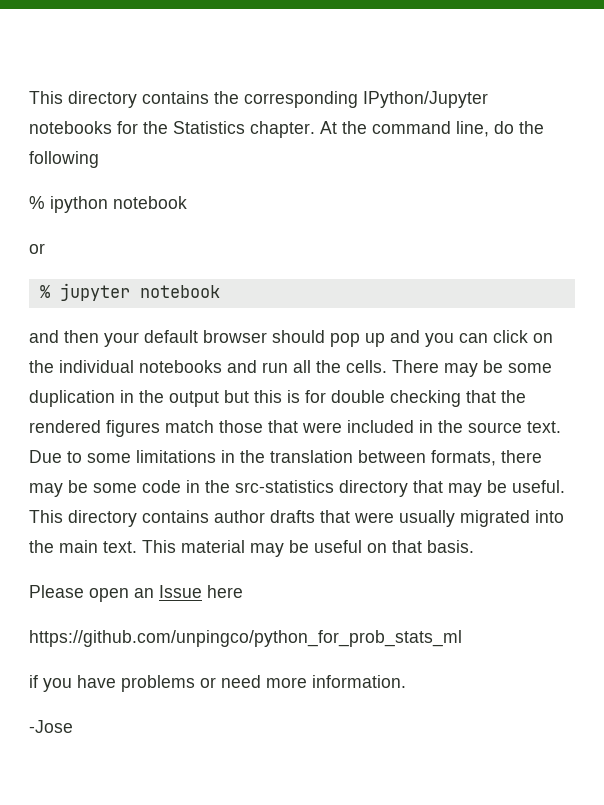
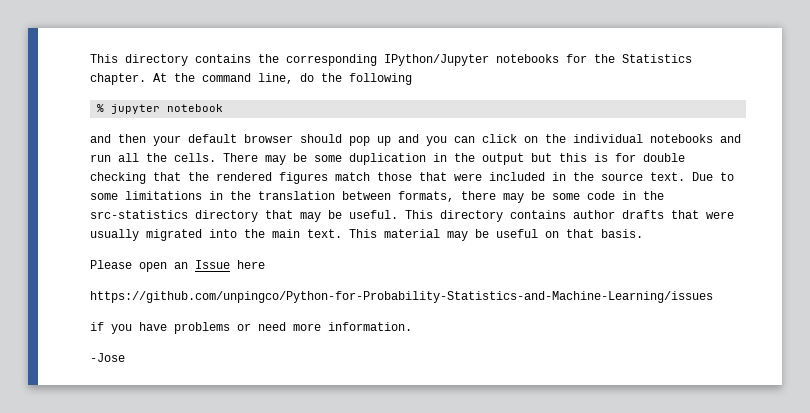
- % ipython notebook
- or
- https://github.com/unpingco/python_for_prob_stats_ml
+ https://github.com/unpingco/Python-for-Probability-Statistics-and-Machine-Learning/issues

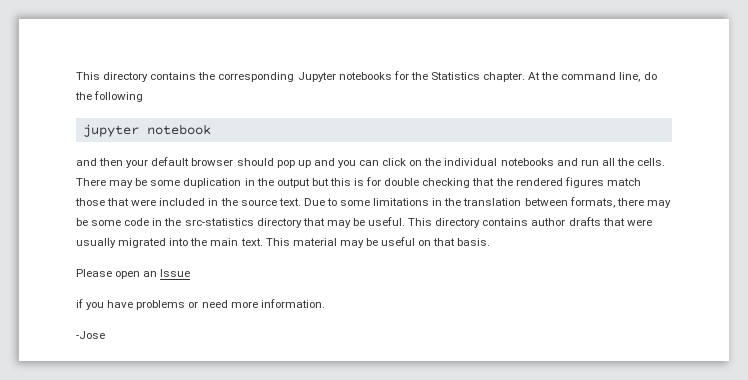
- This directory contains the corresponding IPython/Jupyter notebooks for the Statistics chapter.
+ This directory contains the corresponding Jupyter notebooks for the Statistics chapter.
- % jupyter notebook
+ jupyter notebook
- Please open an Issue here
- https://github.com/unpingco/Python-for-Probability-Statistics-and-Machine-Learning/issues
+ Please open an Issue

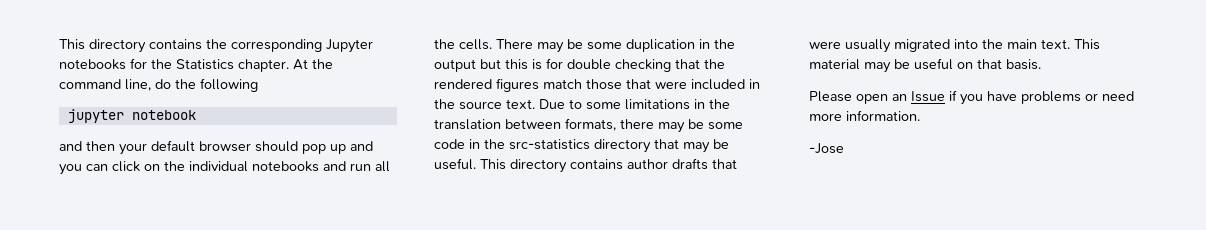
- Please open an Issue
- if you have problems or need more information.
+ Please open an Issue if you have problems or need more information.

